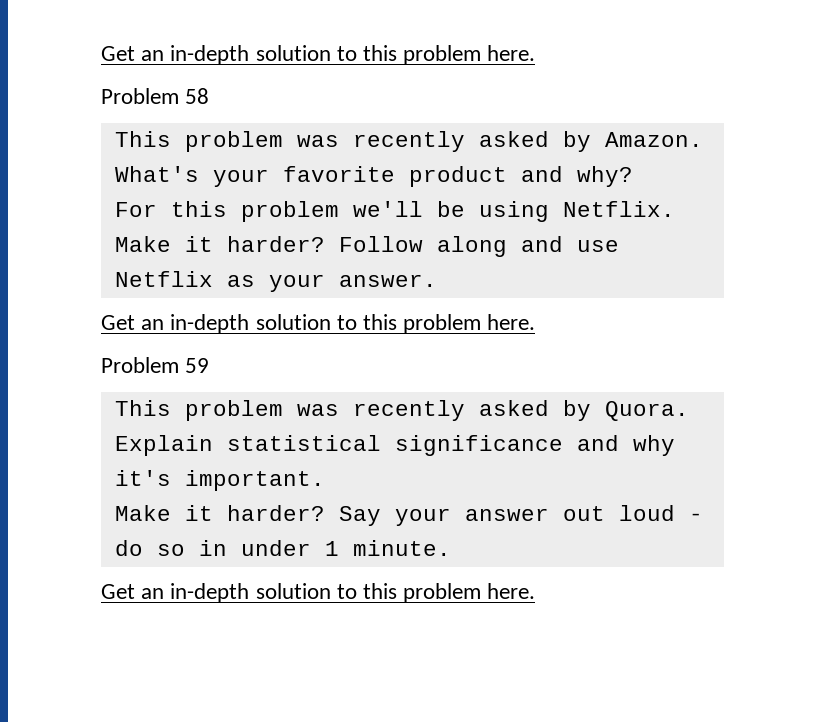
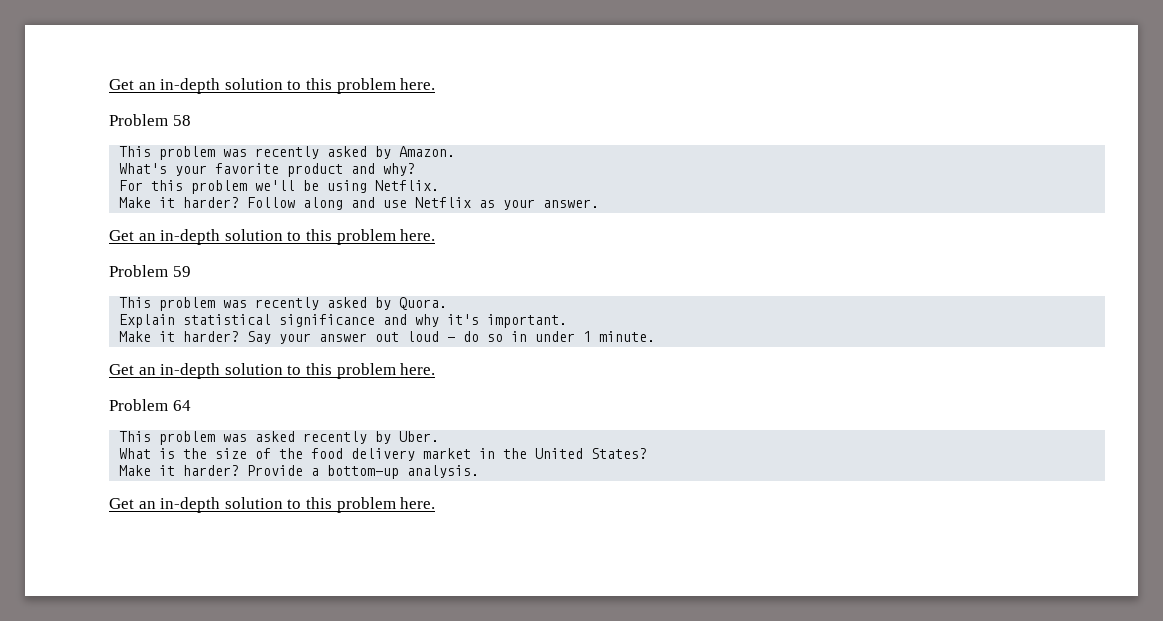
+ Problem 64
+ This problem was asked recently by Uber.
+ What is the size of the food delivery market in the United States?
+ Make it harder? Provide a bottom-up analysis.
+ Get an in-depth solution to this problem here.

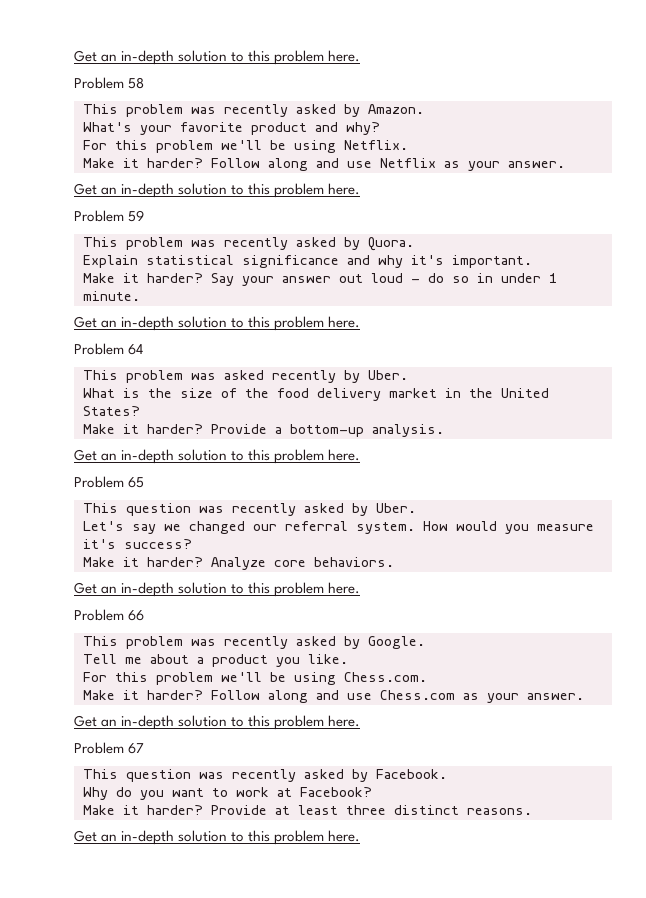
+ Problem 65
+ This question was recently asked by Uber.
+ Let's say we changed our referral system. How would you measure it's success?
+ Make it harder? Analyze core behaviors.
+ Get an in-depth solution to this problem here.
+ Problem 66
+ This problem was recently asked by Google.
+ Tell me about a product you like.
+ For this problem we'll be using Chess.com.
+ Make it harder? Follow along and use Chess.com as your answer.
+ Get an in-depth solution to this problem here.
+ Problem 67
+ This question was recently asked by Facebook.
+ Why do you want to work at Facebook?
+ Make it harder? Provide at least three distinct reasons.
+ Get an in-depth solution to this problem here.

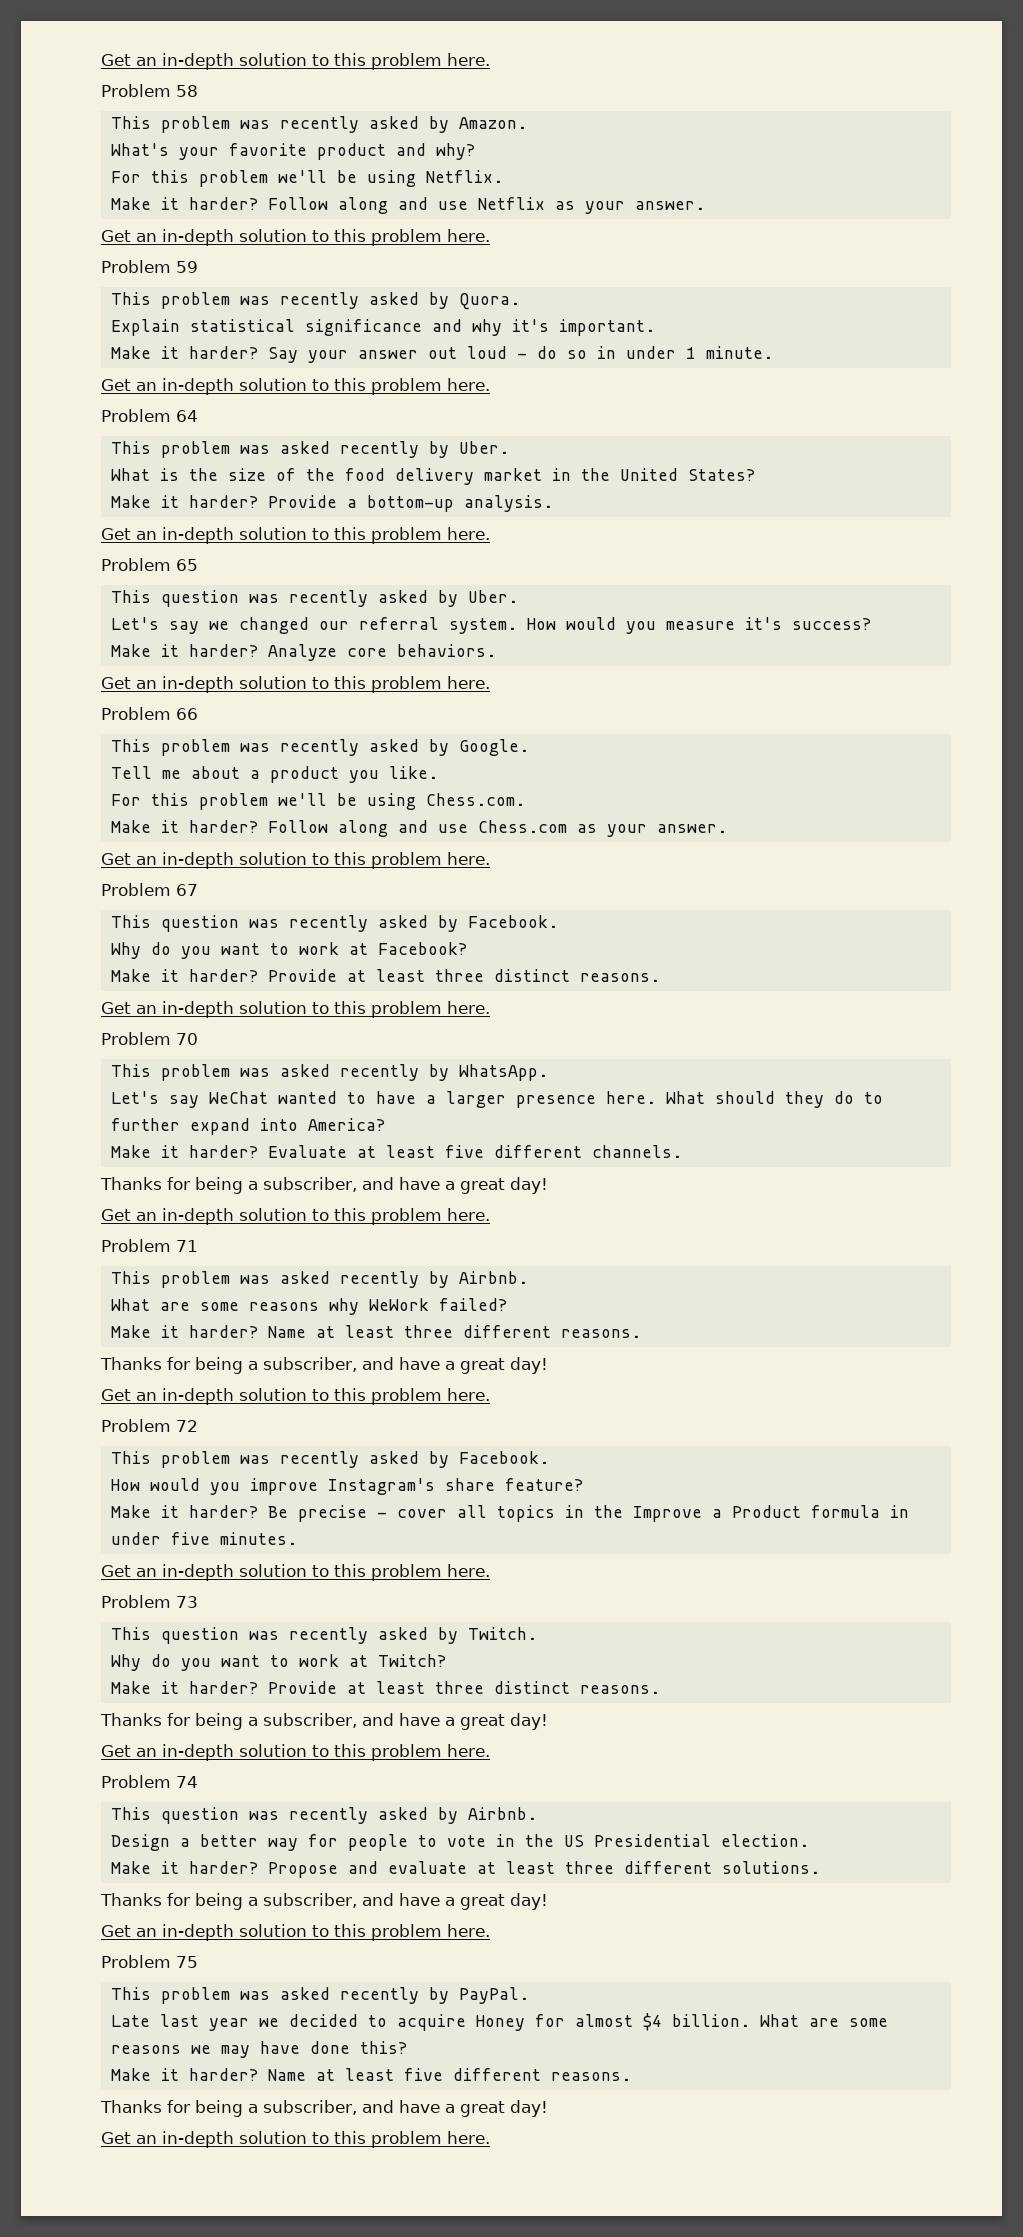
+ Problem 70
+ This problem was asked recently by WhatsApp.
+ Let's say WeChat wanted to have a larger presence here. What should they do to further expand into America?
+ Make it harder? Evaluate at least five different channels.
+ Thanks for being a subscriber, and have a great day!
+ Get an in-depth solution to this problem here.
+ Problem 71
+ This problem was asked recently by Airbnb.
+ What are some reasons why WeWork failed?
+ Make it harder? Name at least three different reasons.
+ Thanks for being a subscriber, and have a great day!
+ Get an in-depth solution to this problem here.
+ Problem 72
+ This problem was recently asked by Facebook.
+ How would you improve Instagram's share feature?
+ Make it harder? Be precise - cover all topics in the Improve a Product formula in under five minutes.
+ Get an in-depth solution to this problem here.
+ Problem 73
+ This question was recently asked by Twitch.
+ Why do you want to work at Twitch?
+ Make it harder? Provide at least three distinct reasons.
+ Thanks for being a subscriber, and have a great day!
+ Get an in-depth solution to this problem here.
+ Problem 74
+ This question was recently asked by Airbnb.
+ Design a better way for people to vote in the US Presidential election.
+ Make it harder? Propose and evaluate at least three different solutions.
+ Thanks for being a subscriber, and have a great day!
+ Get an in-depth solution to this problem here.
+ Problem 75
+ This problem was asked recently by PayPal.
+ Late last year we decided to acquire Honey for almost $4 billion. What are some reasons we may have done this?
+ Make it harder? Name at least five different reasons.
+ Thanks for being a subscriber, and have a great day!
+ Get an in-depth solution to this problem here.

